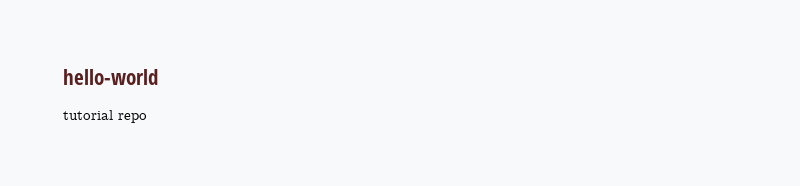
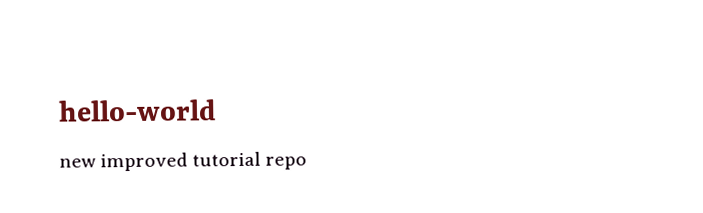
- tutorial repo
+ new improved tutorial repo

